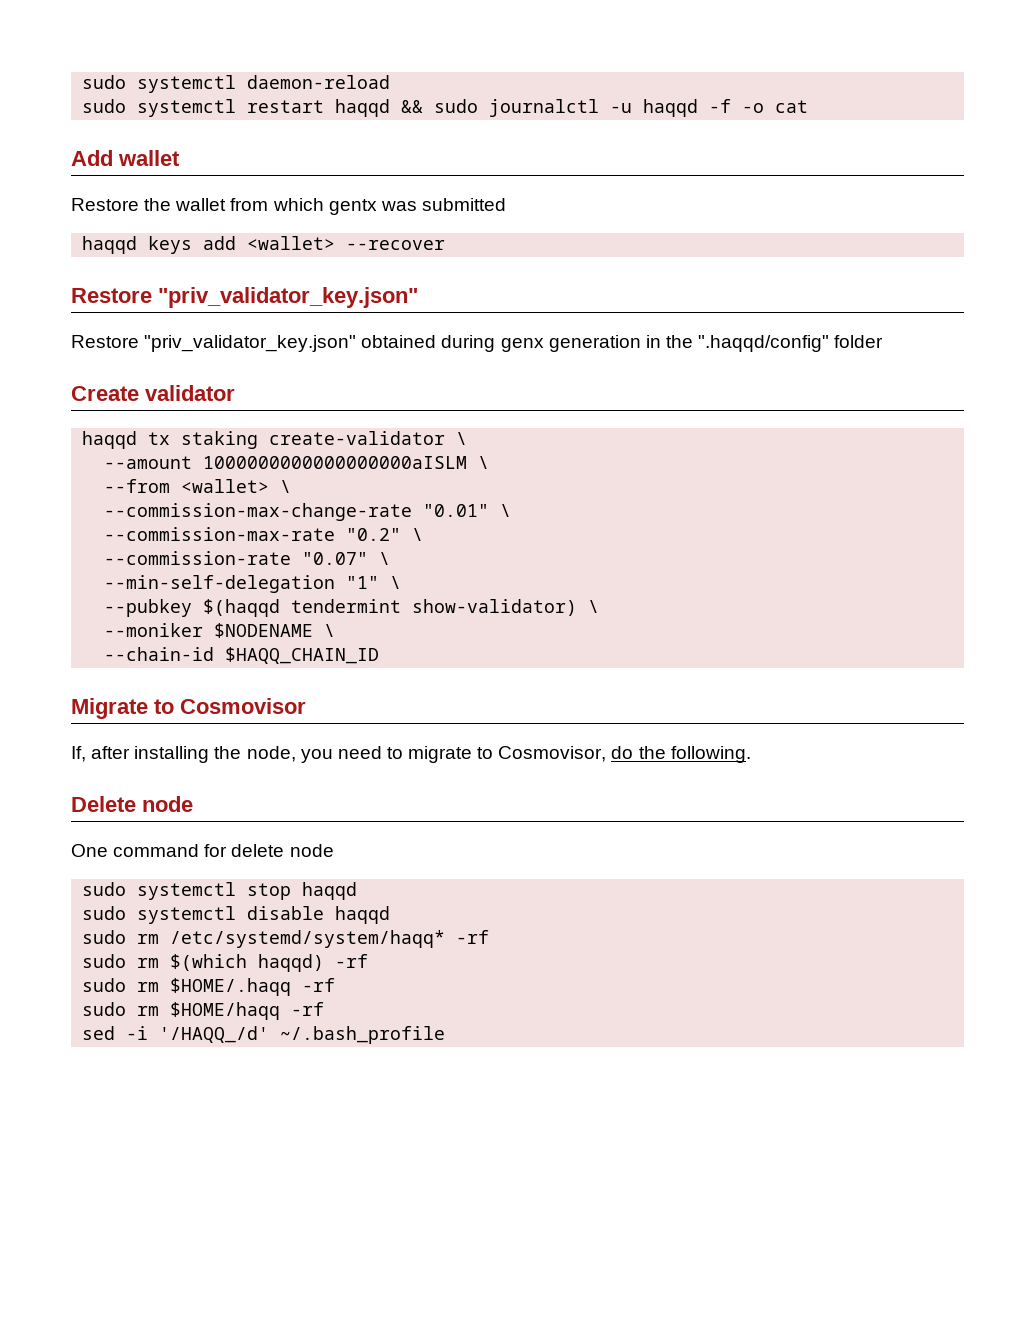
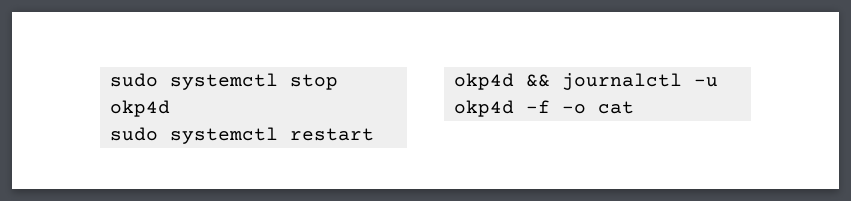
- sudo systemctl daemon-reload
+ sudo systemctl stop okp4d
- sudo systemctl restart haqqd && sudo journalctl -u haqqd -f -o cat
+ sudo systemctl restart okp4d && journalctl -u okp4d -f -o cat
- Add wallet
- Restore the wallet from which gentx was submitted
- haqqd keys add <wallet> --recover
- Restore "priv_validator_key.json"
- Restore "priv_validator_key.json" obtained during genx generation in the ".haqqd/config" folder
- Create validator
- haqqd tx staking create-validator \
- --amount 1000000000000000000aISLM \
- --from <wallet> \
- --commission-max-change-rate "0.01" \
- --commission-max-rate "0.2" \
- --commission-rate "0.07" \
- --min-self-delegation "1" \
- --pubkey $(haqqd tendermint show-validator) \
- --moniker $NODENAME \
- --chain-id $HAQQ_CHAIN_ID
- Migrate to Cosmovisor
- If, after installing the node, you need to migrate to Cosmovisor, do the following.
- Delete node
- One command for delete node
- sudo systemctl stop haqqd
- sudo systemctl disable haqqd
- sudo rm /etc/systemd/system/haqq* -rf
- sudo rm $(which haqqd) -rf
- sudo rm $HOME/.haqq -rf
- sudo rm $HOME/haqq -rf
- sed -i '/HAQQ_/d' ~/.bash_profile

